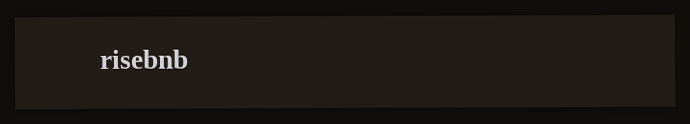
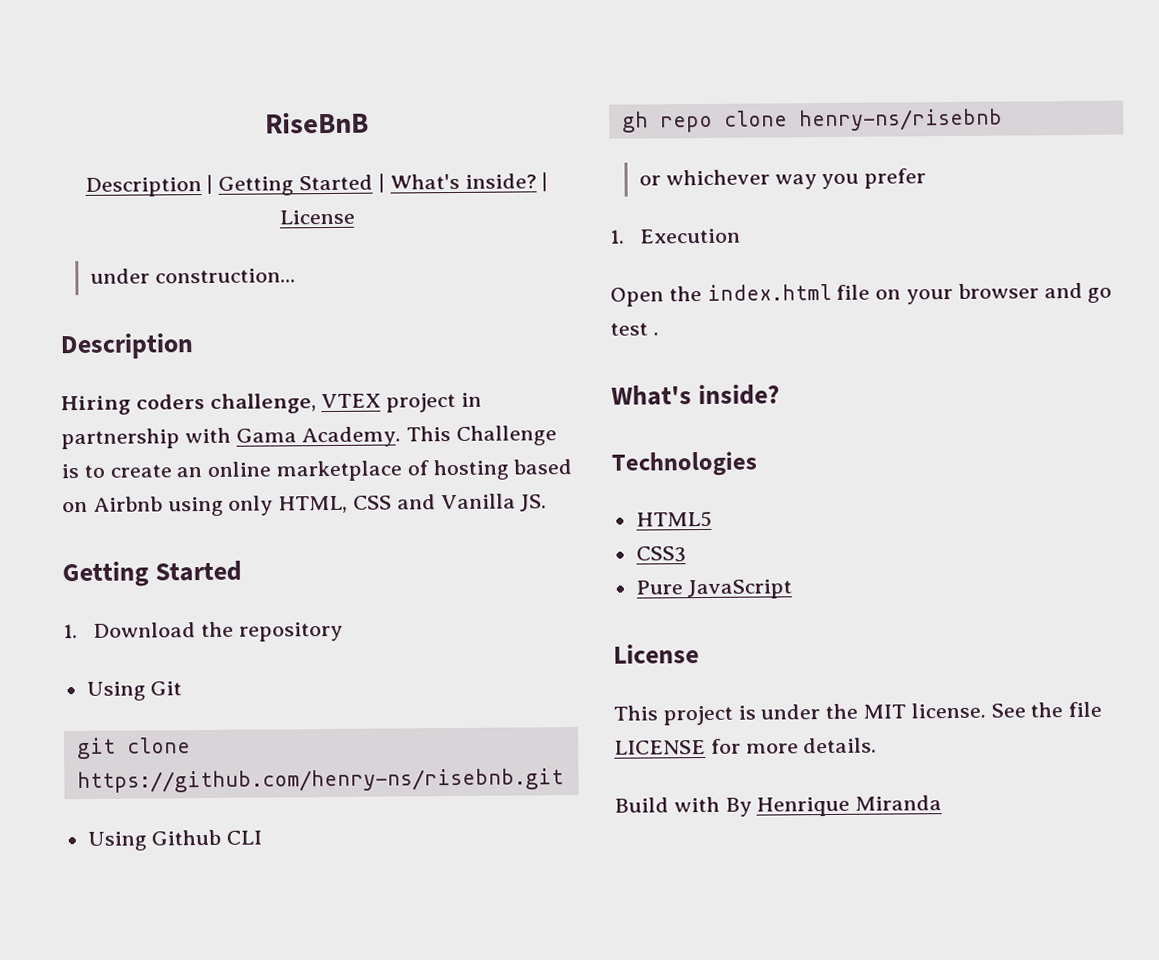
- risebnb
+ RiseBnB
+ Description | Getting Started | What's inside? | License
+ under construction...
+ Description
+ Hiring coders challenge, VTEX project in partnership with Gama Academy. This Challenge is to create an online marketplace of hosting based on Airbnb using only HTML, CSS and Vanilla JS.
+ Getting Started
+ 1. Download the repository
+ Using Git
+ git clone https://github.com/henry-ns/risebnb.git
+ Using Github CLI
+ gh repo clone henry-ns/risebnb
+ or whichever way you prefer
+ 1. Execution
+ Open the index.html file on your browser and go test .
+ What's inside?
+ Technologies
+ HTML5
+ CSS3
+ Pure JavaScript
+ License
+ This project is under the MIT license. See the file LICENSE for more details.
+ Build with By Henrique Miranda

